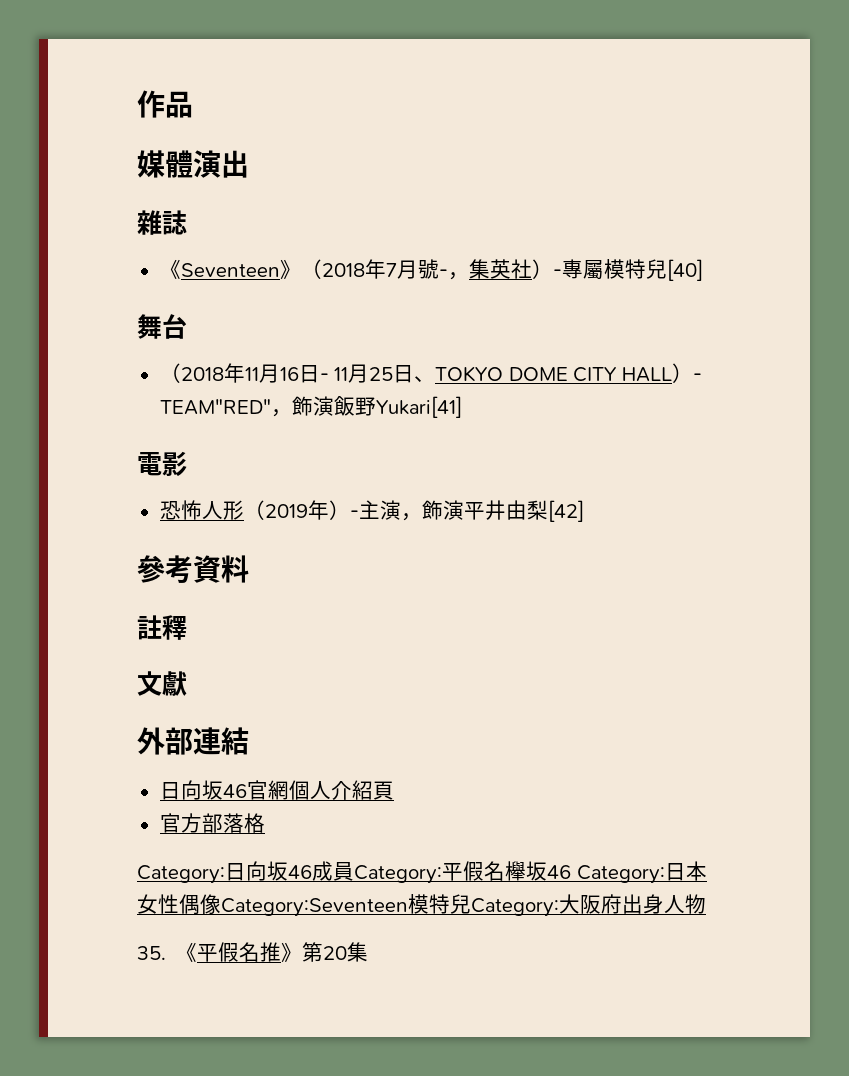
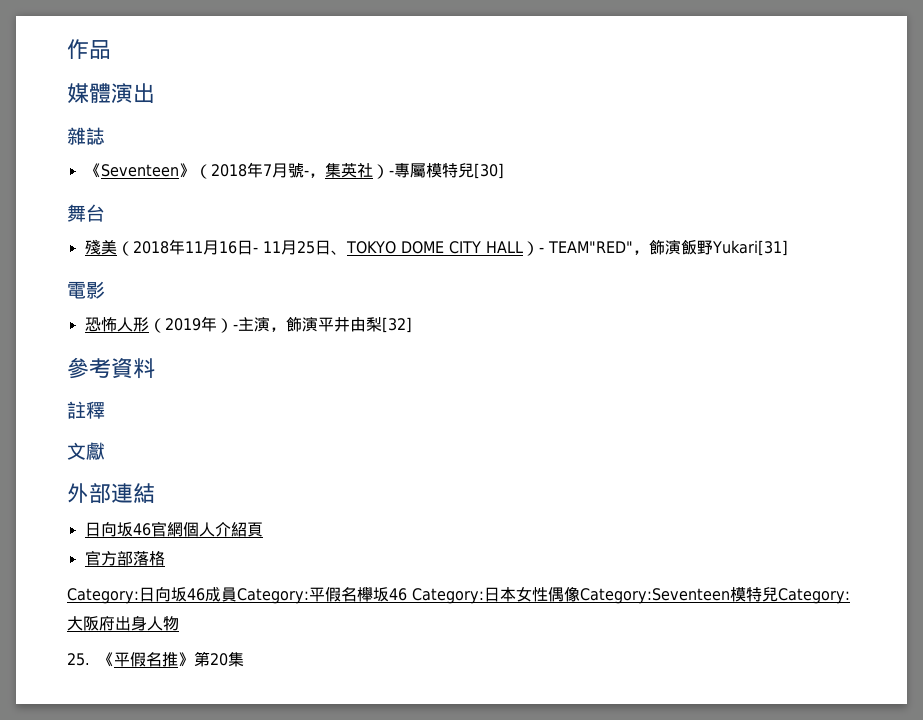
- 《Seventeen》（2018年7月號-，集英社）-專屬模特兒[40]
+ 《Seventeen》（2018年7月號-，集英社）-專屬模特兒[30]
- （2018年11月16日- 11月25日、TOKYO DOME CITY HALL）- TEAM"RED"，飾演飯野Yukari[41]
+ 殘美（2018年11月16日- 11月25日、TOKYO DOME CITY HALL）- TEAM"RED"，飾演飯野Yukari[31]
- 恐怖人形（2019年）-主演，飾演平井由梨[42]
+ 恐怖人形（2019年）-主演，飾演平井由梨[32]
- 35.《平假名推》第20集
+ 25.《平假名推》第20集

